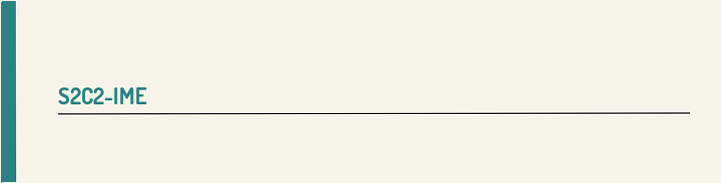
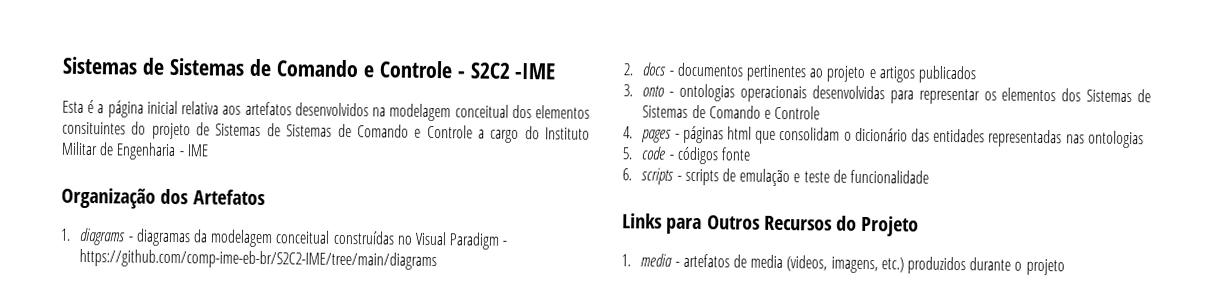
- S2C2-IME
+ Sistemas de Sistemas de Comando e Controle - S2C2 -IME
+ Esta é a página inicial relativa aos artefatos desenvolvidos na modelagem conceitual dos elementos consituintes do projeto de Sistemas de Sistemas de Comando e Controle a cargo do Instituto Militar de Engenharia - IME
+ Organização dos Artefatos
+ 1. diagrams - diagramas da modelagem conceitual construídas no Visual Paradigm - https://github.com/comp-ime-eb-br/S2C2-IME/tree/main/diagrams
+ 2. docs - documentos pertinentes ao projeto e artigos publicados
+ 3. onto - ontologias operacionais desenvolvidas para representar os elementos dos Sistemas de Sistemas de Comando e Controle
+ 4. pages - páginas html que consolidam o dicionário das entidades representadas nas ontologias
+ 5. code - códigos fonte
+ 6. scripts - scripts de emulação e teste de funcionalidade
+ Links para Outros Recursos do Projeto
+ 1. media - artefatos de media (videos, imagens, etc.) produzidos durante o projeto

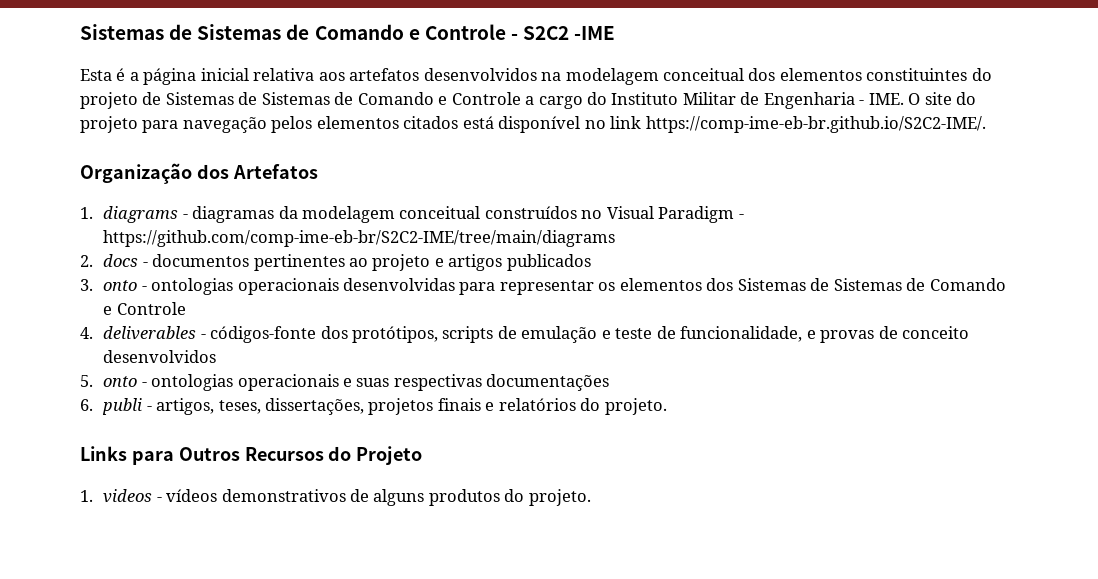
- Esta é a página inicial relativa aos artefatos desenvolvidos na modelagem conceitual dos elementos consituintes do projeto de Sistemas de Sistemas de Comando e Controle a cargo do Instituto Militar de Engenharia - IME
+ Esta é a página inicial relativa aos artefatos desenvolvidos na modelagem conceitual dos elementos constituintes do projeto de Sistemas de Sistemas de Comando e Controle a cargo do Instituto Militar de Engenharia - IME. O site do projeto para navegação pelos elementos citados está disponível no link https://comp-ime-eb-br.github.io/S2C2-IME/.
- 1. diagrams - diagramas da modelagem conceitual construídas no Visual Paradigm - https://github.com/comp-ime-eb-br/S2C2-IME/tree/main/diagrams
+ 1. diagrams - diagramas da modelagem conceitual construídos no Visual Paradigm - https://github.com/comp-ime-eb-br/S2C2-IME/tree/main/diagrams
- 4. pages - páginas html que consolidam o dicionário das entidades representadas nas ontologias
- 5. code - códigos fonte
- 6. scripts - scripts de emulação e teste de funcionalidade
+ 4. deliverables - códigos-fonte dos protótipos, scripts de emulação e teste de funcionalidade, e provas de conceito desenvolvidos
+ 5. onto - ontologias operacionais e suas respectivas documentações
+ 6. publi - artigos, teses, dissertações, projetos finais e relatórios do projeto.
- 1. media - artefatos de media (videos, imagens, etc.) produzidos durante o projeto
+ 1. videos - vídeos demonstrativos de alguns produtos do projeto.

